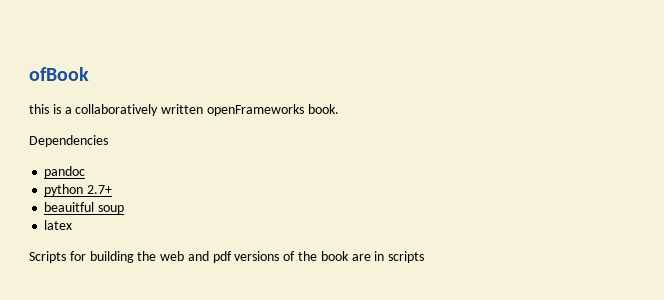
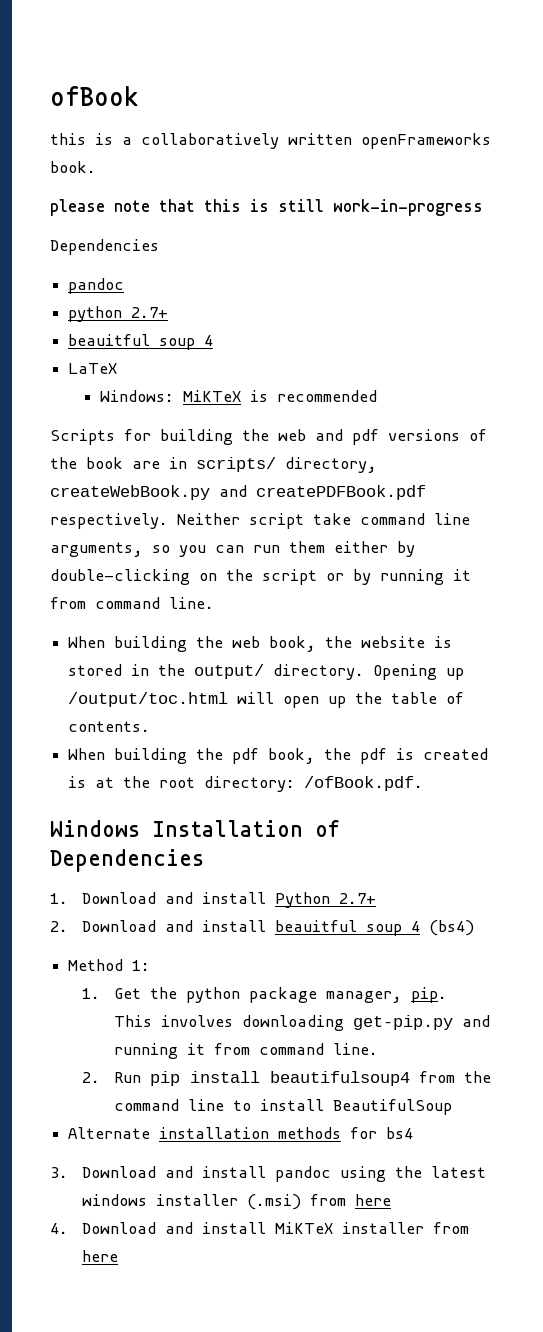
+ please note that this is still work-in-progress
  python 2.7+
- beauitful soup
- latex
+ beauitful soup 4
+ LaTeX
+ Windows: MiKTeX is recommended
- Scripts for building the web and pdf versions of the book are in scripts
+ Scripts for building the web and pdf versions of the book are in scripts/ directory, createWebBook.py and createPDFBook.pdf respectively. Neither script take command line arguments, so you can run them either by double-clicking on the script or by running it from command line.
+ When building the web book, the website is stored in the output/ directory. Opening up /output/toc.html will open up the table of contents.
+ When building the pdf book, the pdf is created is at the root directory: /ofBook.pdf.
+ Windows Installation of Dependencies
+ 1. Download and install Python 2.7+
+ 2. Download and install beauitful soup 4 (bs4)
+ Method 1:
+ 1. Get the python package manager, pip. This involves downloading get-pip.py and running it from command line.
+ 2. Run pip install beautifulsoup4 from the command line to install BeautifulSoup
+ Alternate installation methods for bs4
+ 3. Download and install pandoc using the latest windows installer (.msi) from here
+ 4. Download and install MiKTeX installer from here

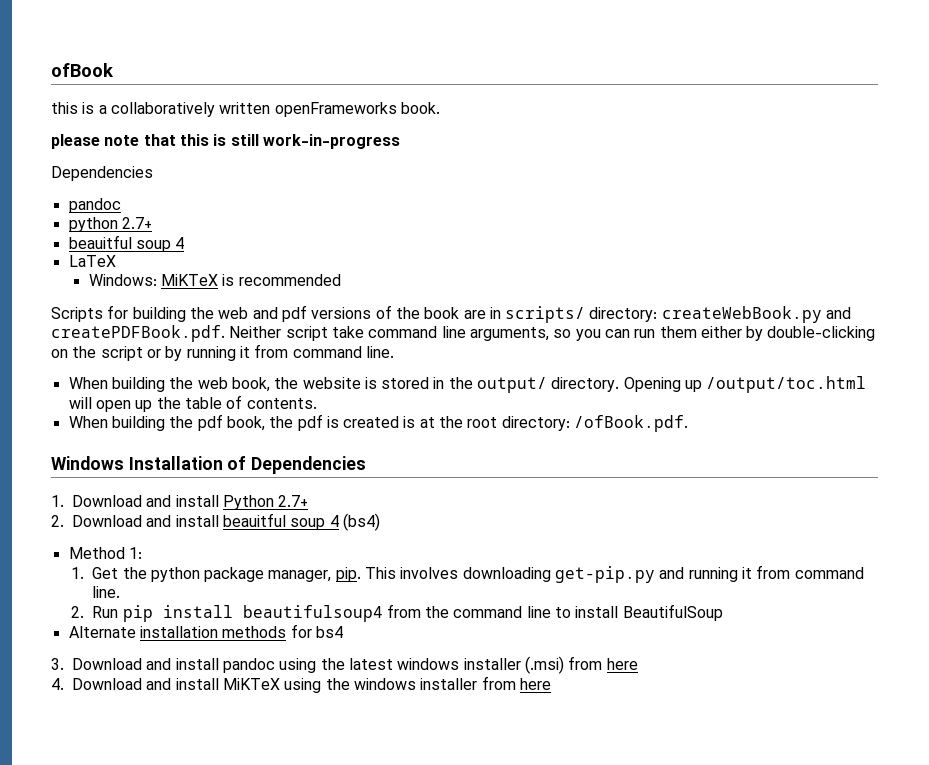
- Scripts for building the web and pdf versions of the book are in scripts/ directory, createWebBook.py and createPDFBook.pdf respectively. Neither script take command line arguments, so you can run them either by double-clicking on the script or by running it from command line.
+ Scripts for building the web and pdf versions of the book are in scripts/ directory: createWebBook.py and createPDFBook.pdf. Neither script take command line arguments, so you can run them either by double-clicking on the script or by running it from command line.
- 4. Download and install MiKTeX installer from here
+ 4. Download and install MiKTeX using the windows installer from here

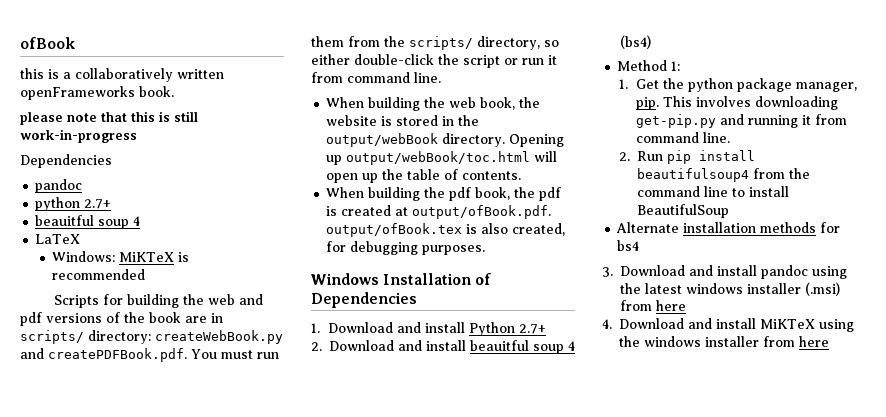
- Scripts for building the web and pdf versions of the book are in scripts/ directory: createWebBook.py and createPDFBook.pdf. Neither script take command line arguments, so you can run them either by double-clicking on the script or by running it from command line.
+ Scripts for building the web and pdf versions of the book are in scripts/ directory: createWebBook.py and createPDFBook.pdf. You must run them from the scripts/ directory, so either double-click the script or run it from command line.
- When building the web book, the website is stored in the output/ directory.
+ When building the web book, the website is stored in the output/webBook directory.
- Opening up /output/toc.html will open up the table of contents.
+ Opening up output/webBook/toc.html will open up the table of contents.
- When building the pdf book, the pdf is created is at the root directory: /ofBook.pdf.
+ When building the pdf book, the pdf is created at output/ofBook.pdf. output/ofBook.tex is also created, for debugging purposes.

